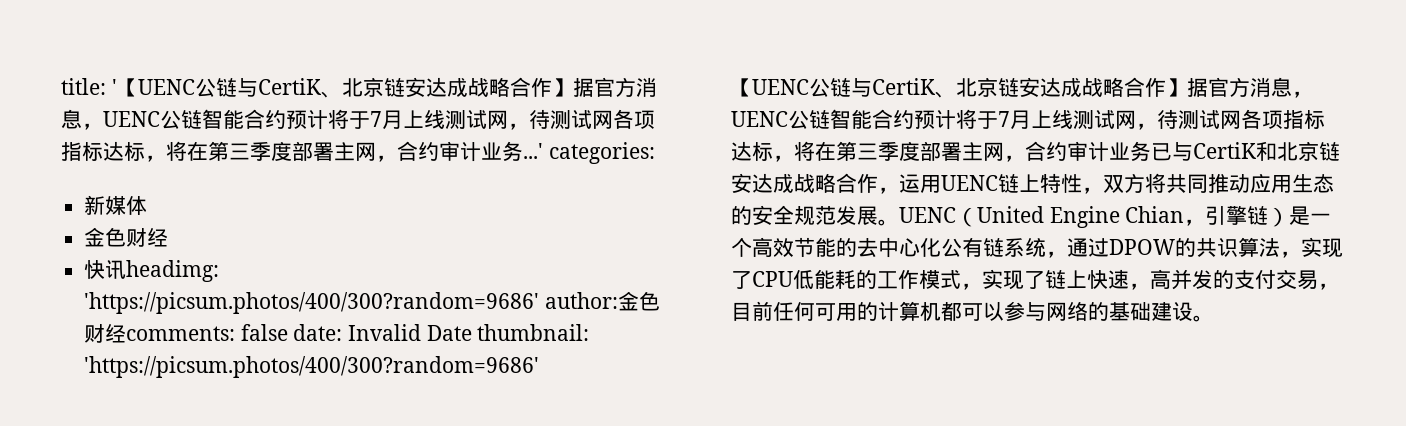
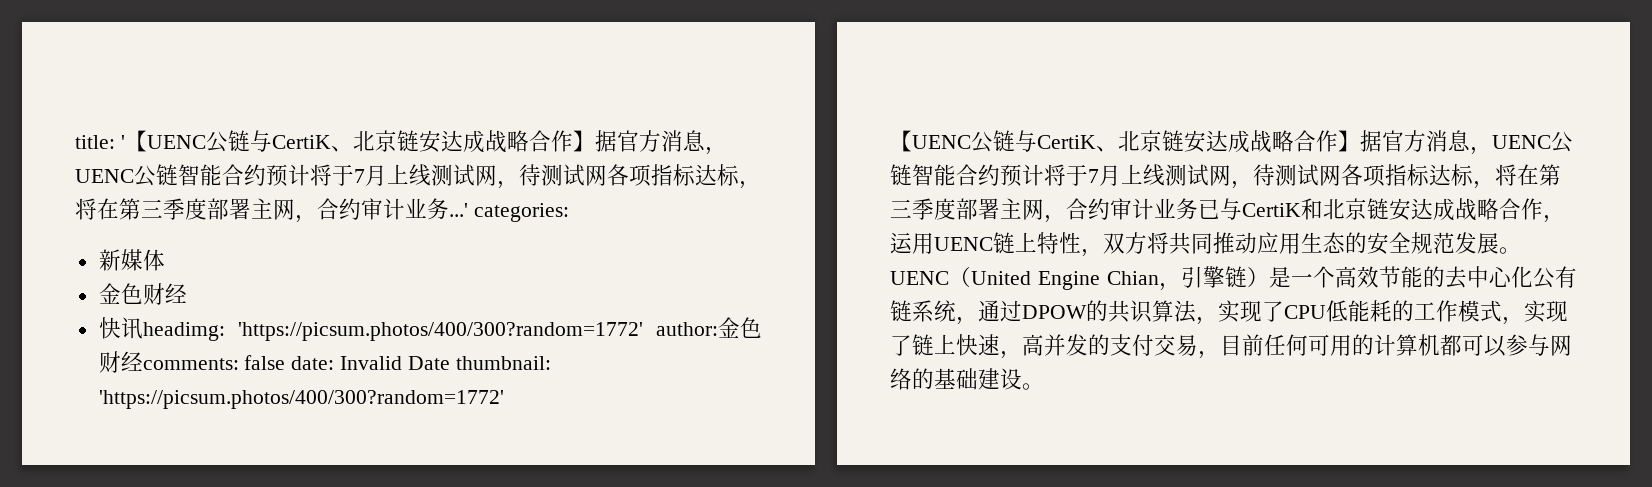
- 快讯headimg: 'https://picsum.photos/400/300?random=9686' author:金色财经comments: false date: Invalid Date thumbnail: 'https://picsum.photos/400/300?random=9686'
+ 快讯headimg: 'https://picsum.photos/400/300?random=1772' author:金色财经comments: false date: Invalid Date thumbnail: 'https://picsum.photos/400/300?random=1772'

